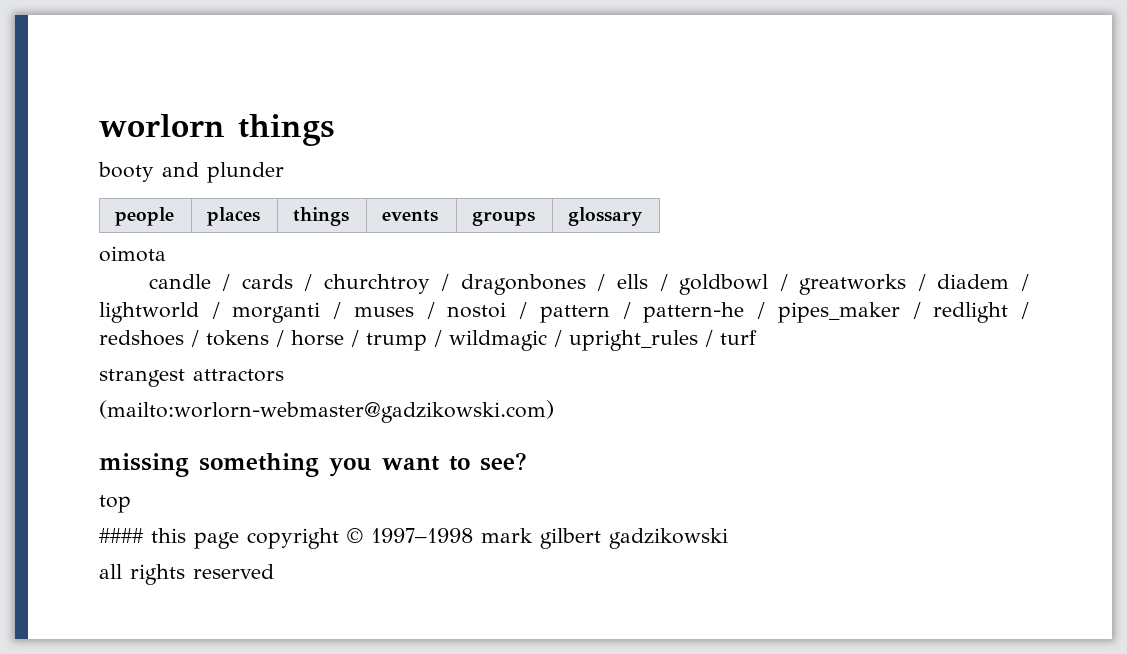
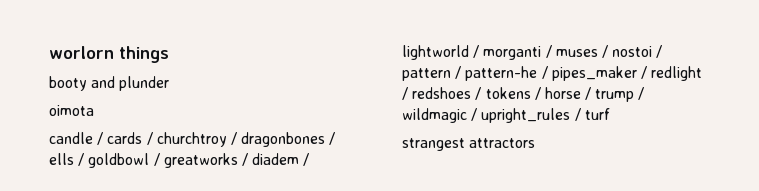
- people | places | things | events | groups | glossary
- (mailto:worlorn-webmaster@gadzikowski.com)
- missing something you want to see?
- top
- #### this page copyright © 1997–1998 mark gilbert gadzikowski
- all rights reserved

